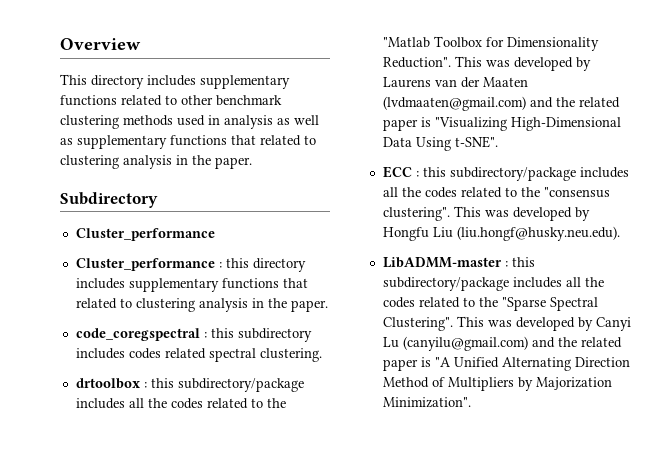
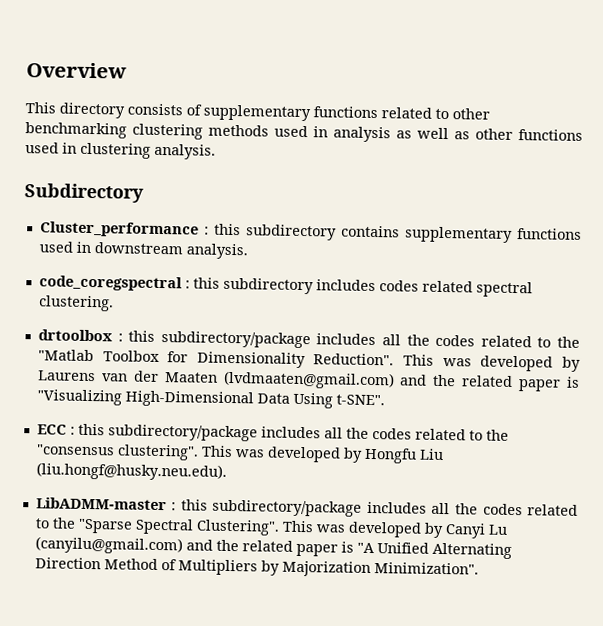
- This directory includes supplementary functions related to other benchmark clustering methods used in analysis as well as supplementary functions that related to clustering analysis in the paper.
+ This directory consists of supplementary functions related to other benchmarking clustering methods used in analysis as well as other functions used in clustering analysis.
  Subdirectory
- Cluster_performance
- Cluster_performance : this directory includes supplementary functions that related to clustering analysis in the paper.
+ Cluster_performance : this subdirectory contains supplementary functions used in downstream analysis.

